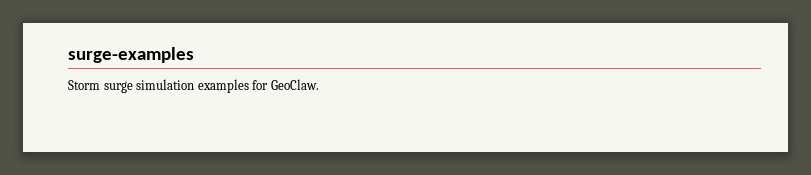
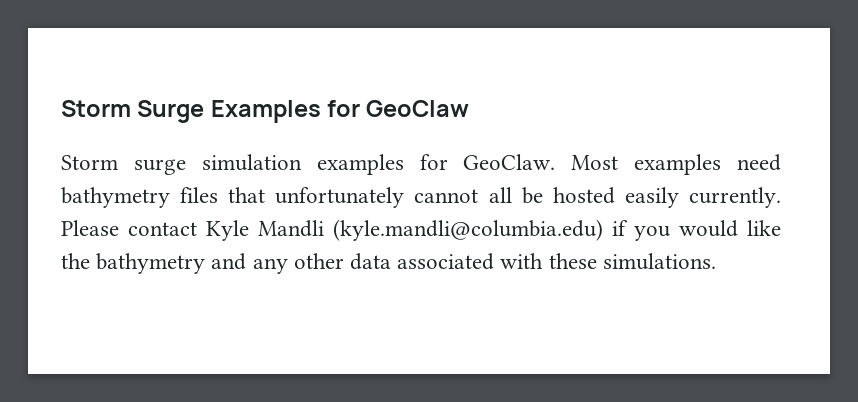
- surge-examples
+ Storm Surge Examples for GeoClaw
+ Most examples need bathymetry files that unfortunately cannot all be hosted easily currently. Please contact Kyle Mandli (kyle.mandli@columbia.edu) if you would like the bathymetry and any other data associated with these simulations.

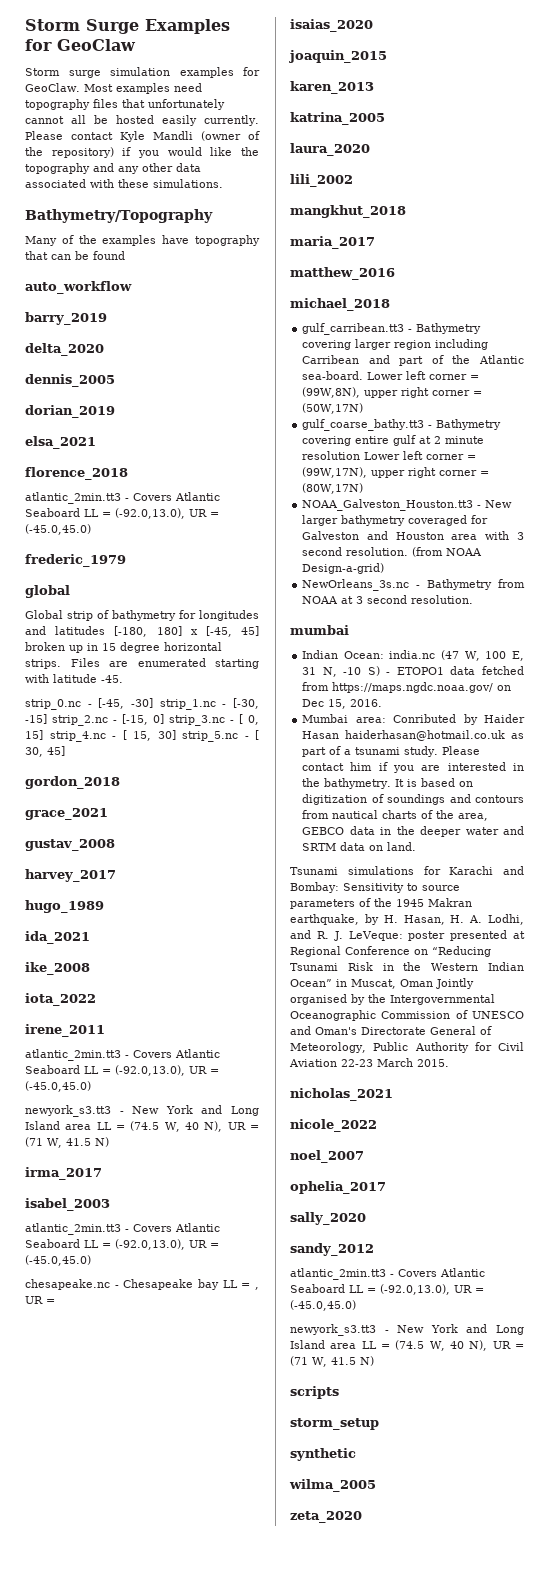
- Most examples need bathymetry files that unfortunately cannot all be hosted easily currently.
+ Most examples need topography files that unfortunately cannot all be hosted easily currently.
- Please contact Kyle Mandli (kyle.mandli@columbia.edu) if you would like the bathymetry and any other data associated with these simulations.
+ Please contact Kyle Mandli (owner of the repository) if you would like the topography and any other data associated with these simulations.
+ Bathymetry/Topography
+ Many of the examples have topography that can be found
+ auto_workflow
+ barry_2019
+ delta_2020
+ dennis_2005
+ dorian_2019
+ elsa_2021
+ florence_2018
+ atlantic_2min.tt3 - Covers Atlantic Seaboard LL = (-92.0,13.0), UR = (-45.0,45.0)
+ frederic_1979
+ global
+ Global strip of bathymetry for longitudes and latitudes [-180, 180] x [-45, 45] broken up in 15 degree horizontal strips. Files are enumerated starting with latitude -45.
+ strip_0.nc - [-45, -30] strip_1.nc - [-30, -15] strip_2.nc - [-15, 0] strip_3.nc - [ 0, 15] strip_4.nc - [ 15, 30] strip_5.nc - [ 30, 45]
+ gordon_2018
+ grace_2021
+ gustav_2008
+ harvey_2017
+ hugo_1989
+ ida_2021
+ ike_2008
+ iota_2022
+ irene_2011
+ atlantic_2min.tt3 - Covers Atlantic Seaboard LL = (-92.0,13.0), UR = (-45.0,45.0)
+ newyork_s3.tt3 - New York and Long Island area LL = (74.5 W, 40 N), UR = (71 W, 41.5 N)
+ irma_2017
+ isabel_2003
+ atlantic_2min.tt3 - Covers Atlantic Seaboard LL = (-92.0,13.0), UR = (-45.0,45.0)
+ chesapeake.nc - Chesapeake bay LL = , UR =
+ isaias_2020
+ joaquin_2015
+ karen_2013
+ katrina_2005
+ laura_2020
+ lili_2002
+ mangkhut_2018
+ maria_2017
+ matthew_2016
+ michael_2018
+ gulf_carribean.tt3 - Bathymetry covering larger region including Carribean and part of the Atlantic sea-board. Lower left corner = (99W,8N), upper right corner = (50W,17N)
+ gulf_coarse_bathy.tt3 - Bathymetry covering entire gulf at 2 minute resolution Lower left corner = (99W,17N), upper right corner = (80W,17N)
+ NOAA_Galveston_Houston.tt3 - New larger bathymetry coveraged for Galveston and Houston area with 3 second resolution. (from NOAA Design-a-grid)
+ NewOrleans_3s.nc - Bathymetry from NOAA at 3 second resolution.
+ mumbai
+ Indian Ocean: india.nc (47 W, 100 E, 31 N, -10 S) - ETOPO1 data fetched from https://maps.ngdc.noaa.gov/ on Dec 15, 2016.
+ Mumbai area: Conributed by Haider Hasan haiderhasan@hotmail.co.uk as part of a tsunami study. Please contact him if you are interested in the bathymetry. It is based on digitization of soundings and contours from nautical charts of the area, GEBCO data in the deeper water and SRTM data on land.
+ Tsunami simulations for Karachi and Bombay: Sensitivity to source parameters of the 1945 Makran earthquake, by H. Hasan, H. A. Lodhi, and R. J. LeVeque: poster presented at Regional Conference on “Reducing Tsunami Risk in the Western Indian Ocean” in Muscat, Oman Jointly organised by the Intergovernmental Oceanographic Commission of UNESCO and Oman's Directorate General of Meteorology, Public Authority for Civil Aviation 22-23 March 2015.
+ nicholas_2021
+ nicole_2022
+ noel_2007
+ ophelia_2017
+ sally_2020
+ sandy_2012
+ atlantic_2min.tt3 - Covers Atlantic Seaboard LL = (-92.0,13.0), UR = (-45.0,45.0)
+ newyork_s3.tt3 - New York and Long Island area LL = (74.5 W, 40 N), UR = (71 W, 41.5 N)
+ scripts
+ storm_setup
+ synthetic
+ wilma_2005
+ zeta_2020

